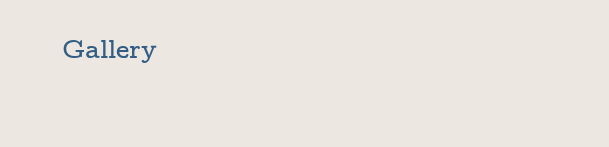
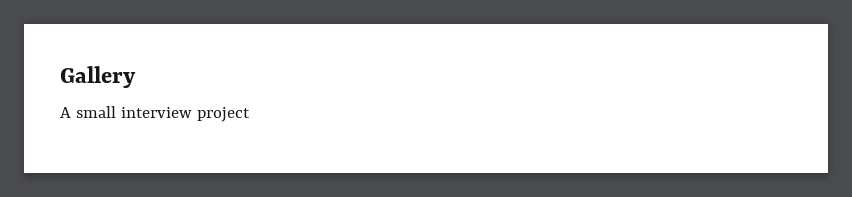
+ A small interview project

